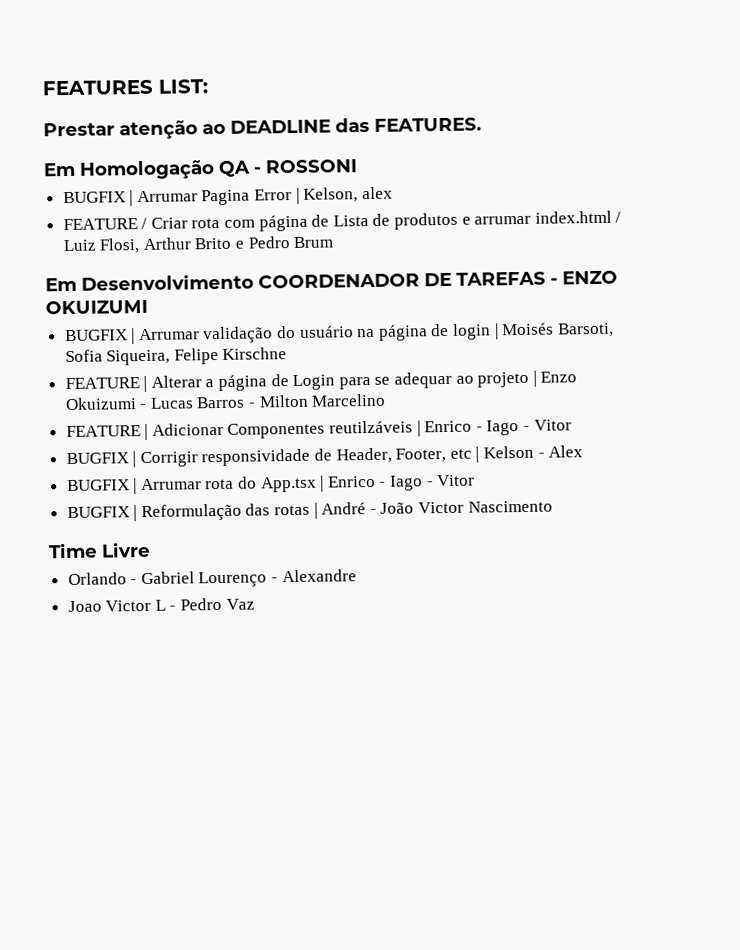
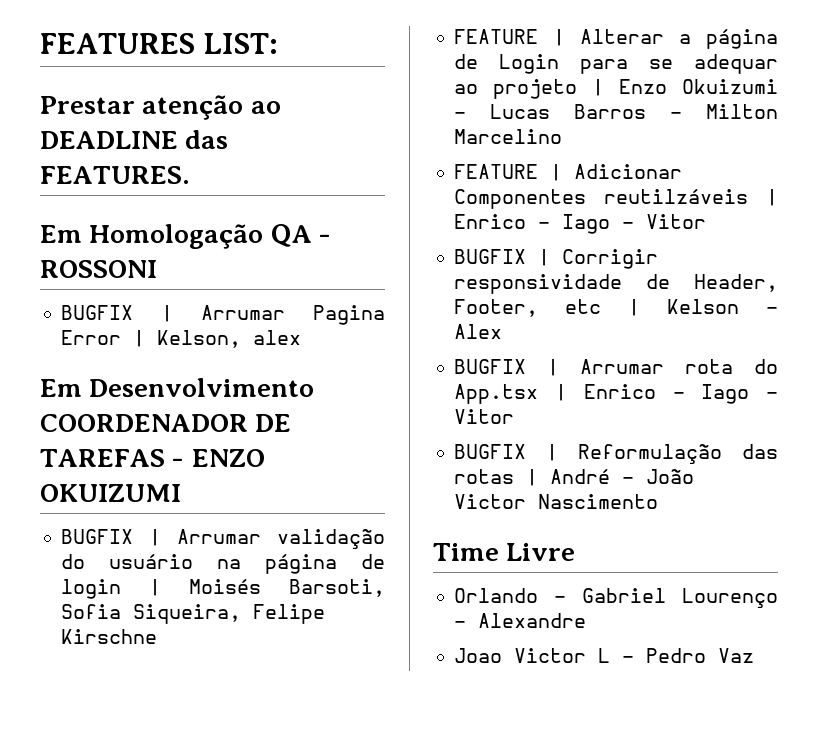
- FEATURE / Criar rota com página de Lista de produtos e arrumar index.html / Luiz Flosi, Arthur Brito e Pedro Brum

